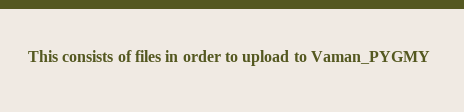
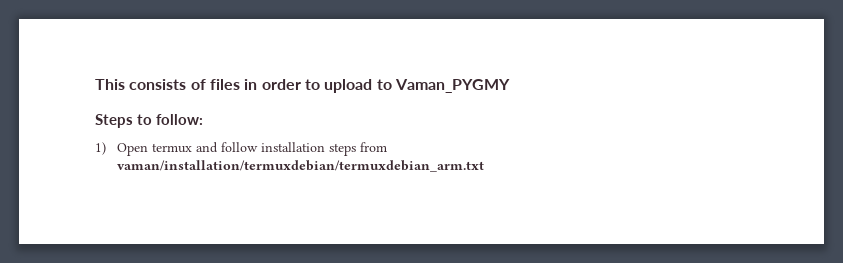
+ Steps to follow:
+ 1) Open termux and follow installation steps from vaman/installation/termuxdebian/termuxdebian_arm.txt

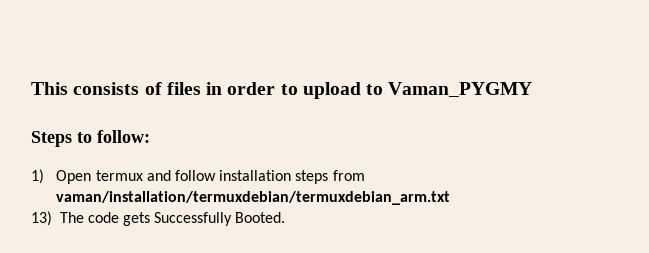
+ 13) The code gets Successfully Booted.

